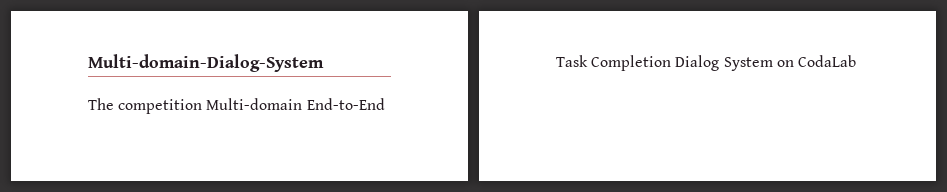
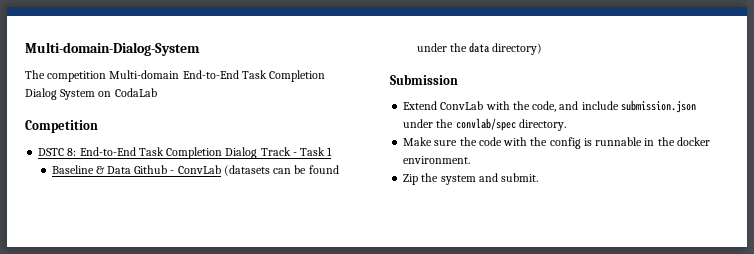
+ Competition
+ DSTC 8: End-to-End Task Completion Dialog Track - Task 1
+ Baseline & Data Github - ConvLab (datasets can be found under the data directory)
+ Submission
+ Extend ConvLab with the code, and include submission.json under the convlab/spec directory.
+ Make sure the code with the config is runnable in the docker environment.
+ Zip the system and submit.

